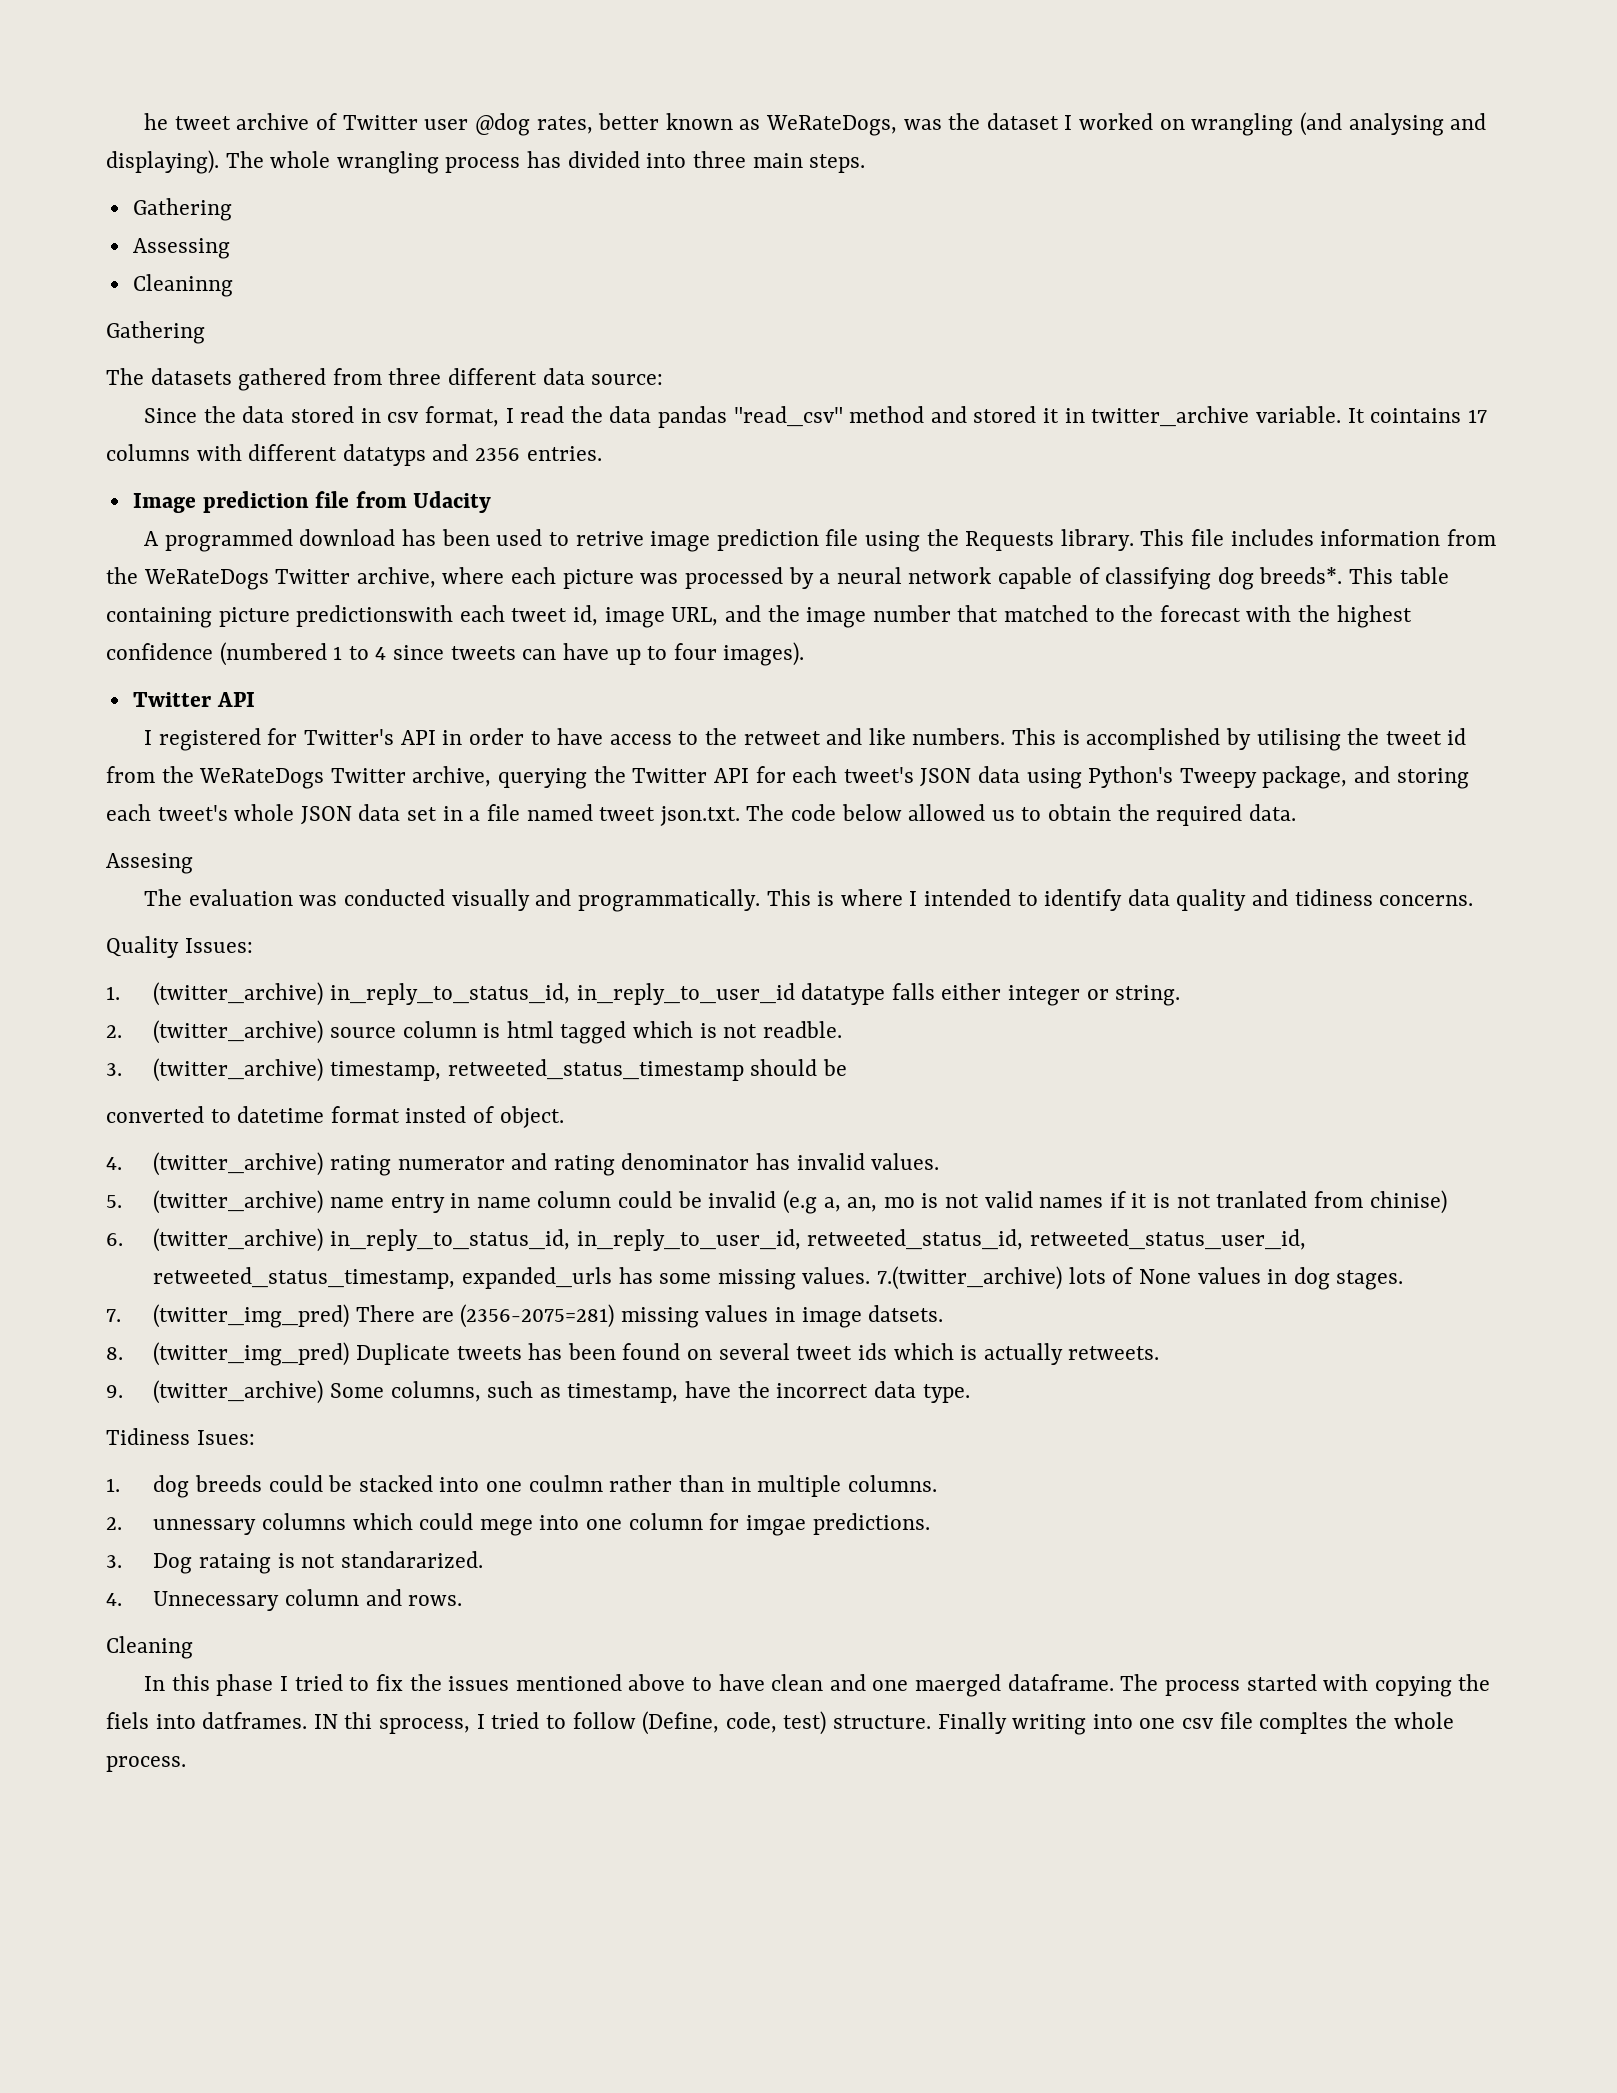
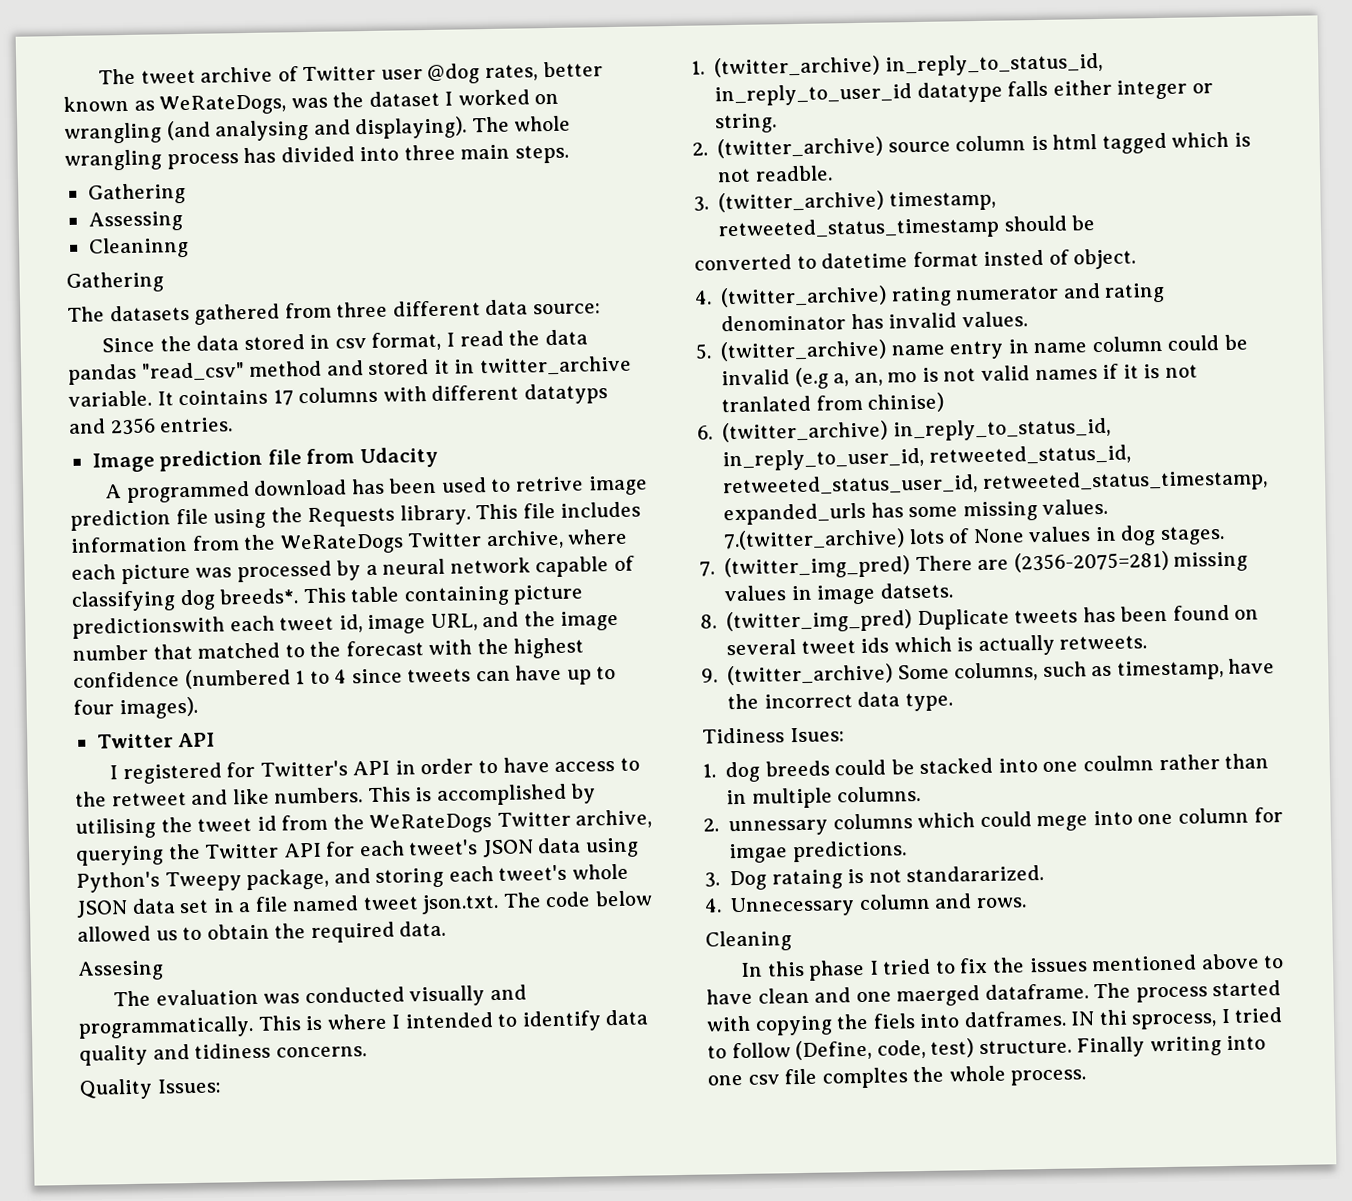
- he tweet archive of Twitter user @dog rates, better known as WeRateDogs, was the dataset I worked on wrangling (and analysing and displaying).
+ The tweet archive of Twitter user @dog rates, better known as WeRateDogs, was the dataset I worked on wrangling (and analysing and displaying).

